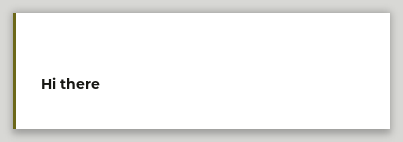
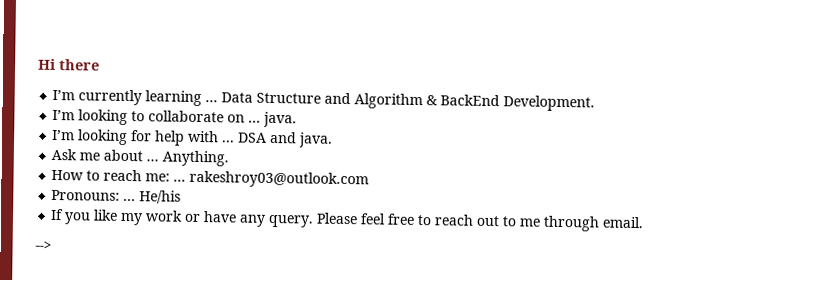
+ I’m currently learning ... Data Structure and Algorithm & BackEnd Development.
+ I’m looking to collaborate on ... java.
+ I’m looking for help with ... DSA and java.
+ Ask me about ... Anything.
+ How to reach me: ... rakeshroy03@outlook.com
+ Pronouns: ... He/his
+ If you like my work or have any query. Please feel free to reach out to me through email.
+ -->

